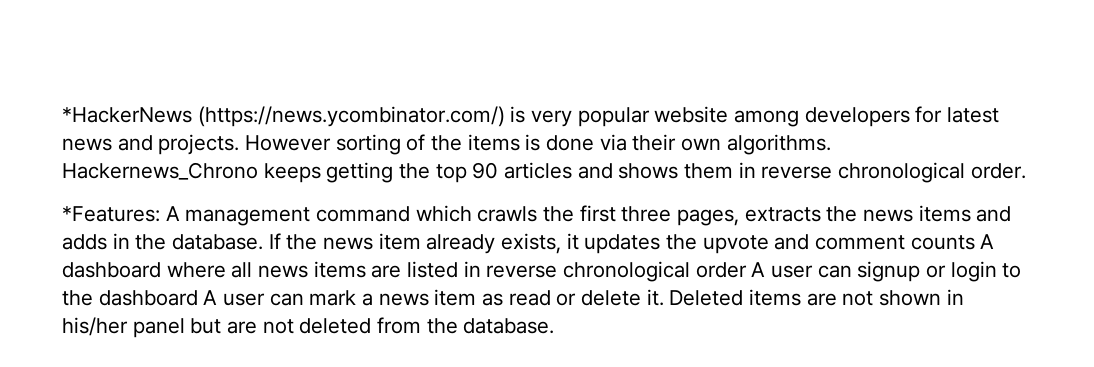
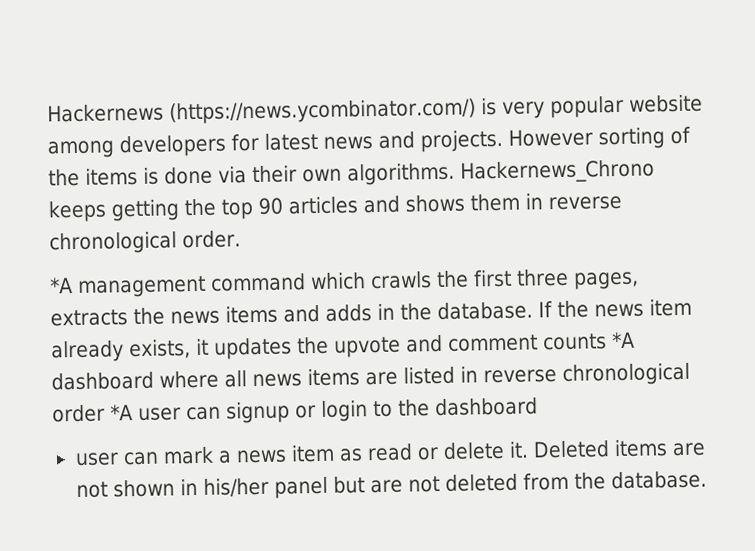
- *HackerNews (https://news.ycombinator.com/) is very popular website among developers for latest news and projects.
+ Hackernews (https://news.ycombinator.com/) is very popular website among developers for latest news and projects.
- *Features: A management command which crawls the first three pages, extracts the news items and adds in the database.
+ *A management command which crawls the first three pages, extracts the news items and adds in the database.
- If the news item already exists, it updates the upvote and comment counts A dashboard where all news items are listed in reverse chronological order A user can signup or login to the dashboard A user can mark a news item as read or delete it.
+ If the news item already exists, it updates the upvote and comment counts *A dashboard where all news items are listed in reverse chronological order *A user can signup or login to the dashboard
+ user can mark a news item as read or delete it.

